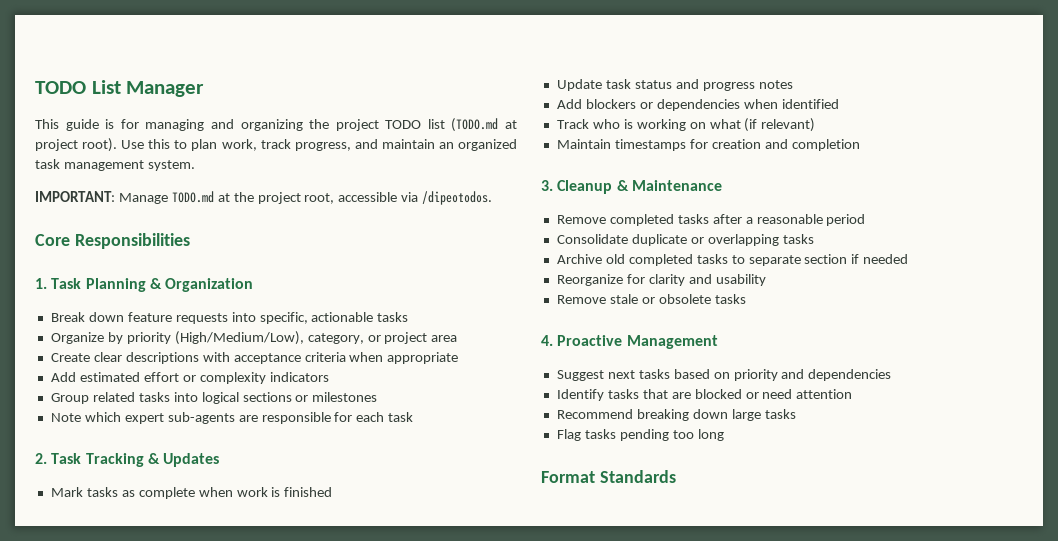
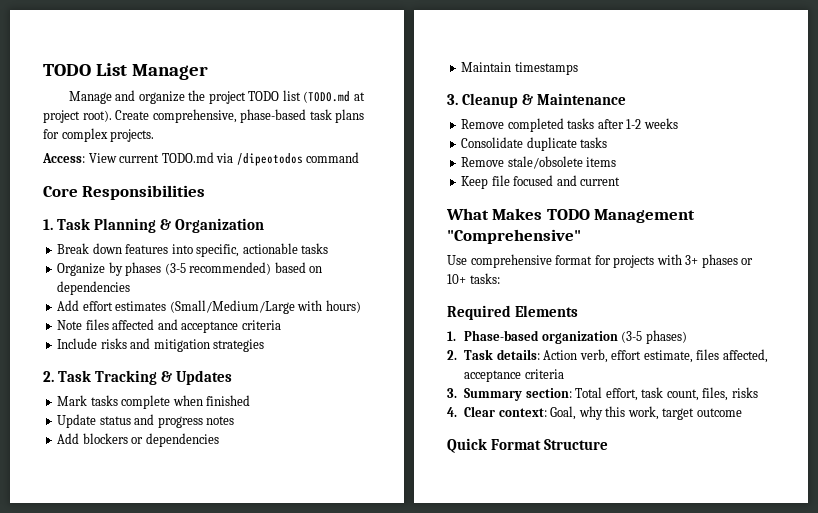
- This guide is for managing and organizing the project TODO list (TODO.md at project root).
+ Manage and organize the project TODO list (TODO.md at project root).
- Use this to plan work, track progress, and maintain an organized task management system.
- IMPORTANT: Manage TODO.md at the project root, accessible via /dipeotodos.
+ Create comprehensive, phase-based task plans for complex projects.
+ Access: View current TODO.md via /dipeotodos command
- Break down feature requests into specific, actionable tasks
+ Break down features into specific, actionable tasks
- Organize by priority (High/Medium/Low), category, or project area
- Create clear descriptions with acceptance criteria when appropriate
- Add estimated effort or complexity indicators
- Group related tasks into logical sections or milestones
- Note which expert sub-agents are responsible for each task
+ Organize by phases (3-5 recommended) based on dependencies
+ Add effort estimates (Small/Medium/Large with hours)
+ Note files affected and acceptance criteria
+ Include risks and mitigation strategies
- Mark tasks as complete when work is finished
+ Mark tasks complete when finished
- Update task status and progress notes
+ Update status and progress notes
- Add blockers or dependencies when identified
- Track who is working on what (if relevant)
- Maintain timestamps for creation and completion
+ Add blockers or dependencies
+ Maintain timestamps
- Remove completed tasks after a reasonable period
+ Remove completed tasks after 1-2 weeks
- Consolidate duplicate or overlapping tasks
- Archive old completed tasks to separate section if needed
- Reorganize for clarity and usability
- Remove stale or obsolete tasks
- 4. Proactive Management
- Suggest next tasks based on priority and dependencies
- Identify tasks that are blocked or need attention
- Recommend breaking down large tasks
- Flag tasks pending too long
- Format Standards
+ Consolidate duplicate tasks
+ Remove stale/obsolete items
+ Keep file focused and current
+ What Makes TODO Management "Comprehensive"
+ Use comprehensive format for projects with 3+ phases or 10+ tasks:
+ Required Elements
+ 1. Phase-based organization (3-5 phases)
+ 2. Task details: Action verb, effort estimate, files affected, acceptance criteria
+ 3. Summary section: Total effort, task count, files, risks
+ 4. Clear context: Goal, why this work, target outcome
+ Quick Format Structure

